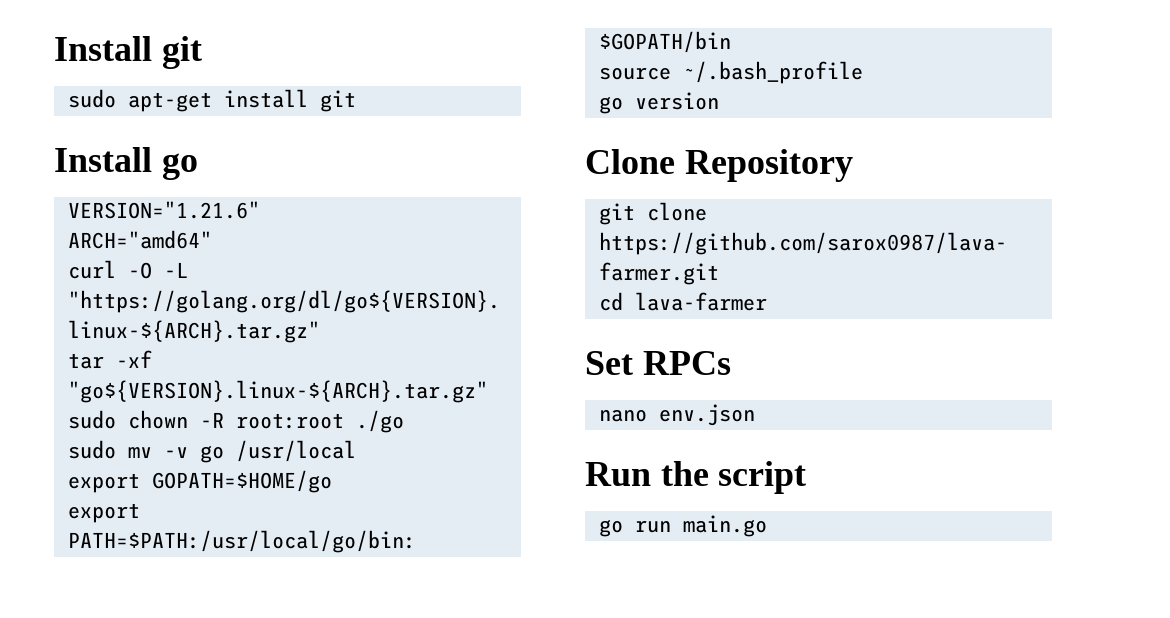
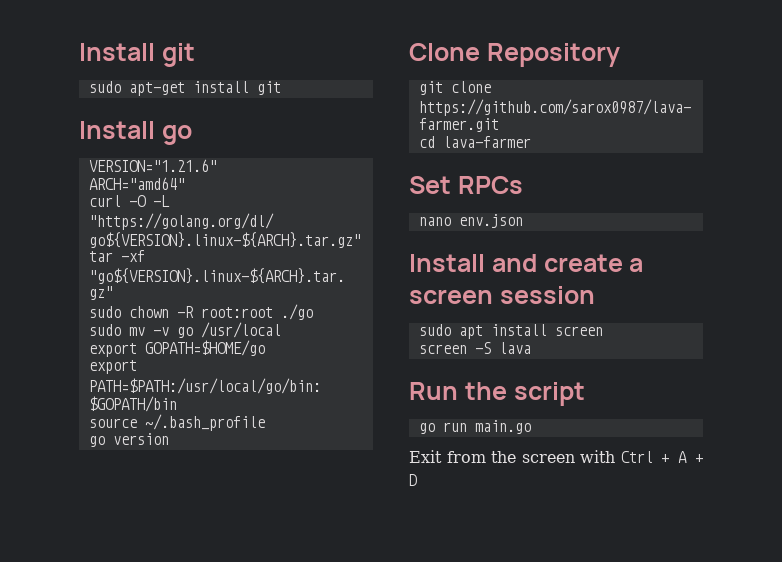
+ Install and create a screen session
+ sudo apt install screen
+ screen -S lava
+ Exit from the screen with Ctrl + A + D

